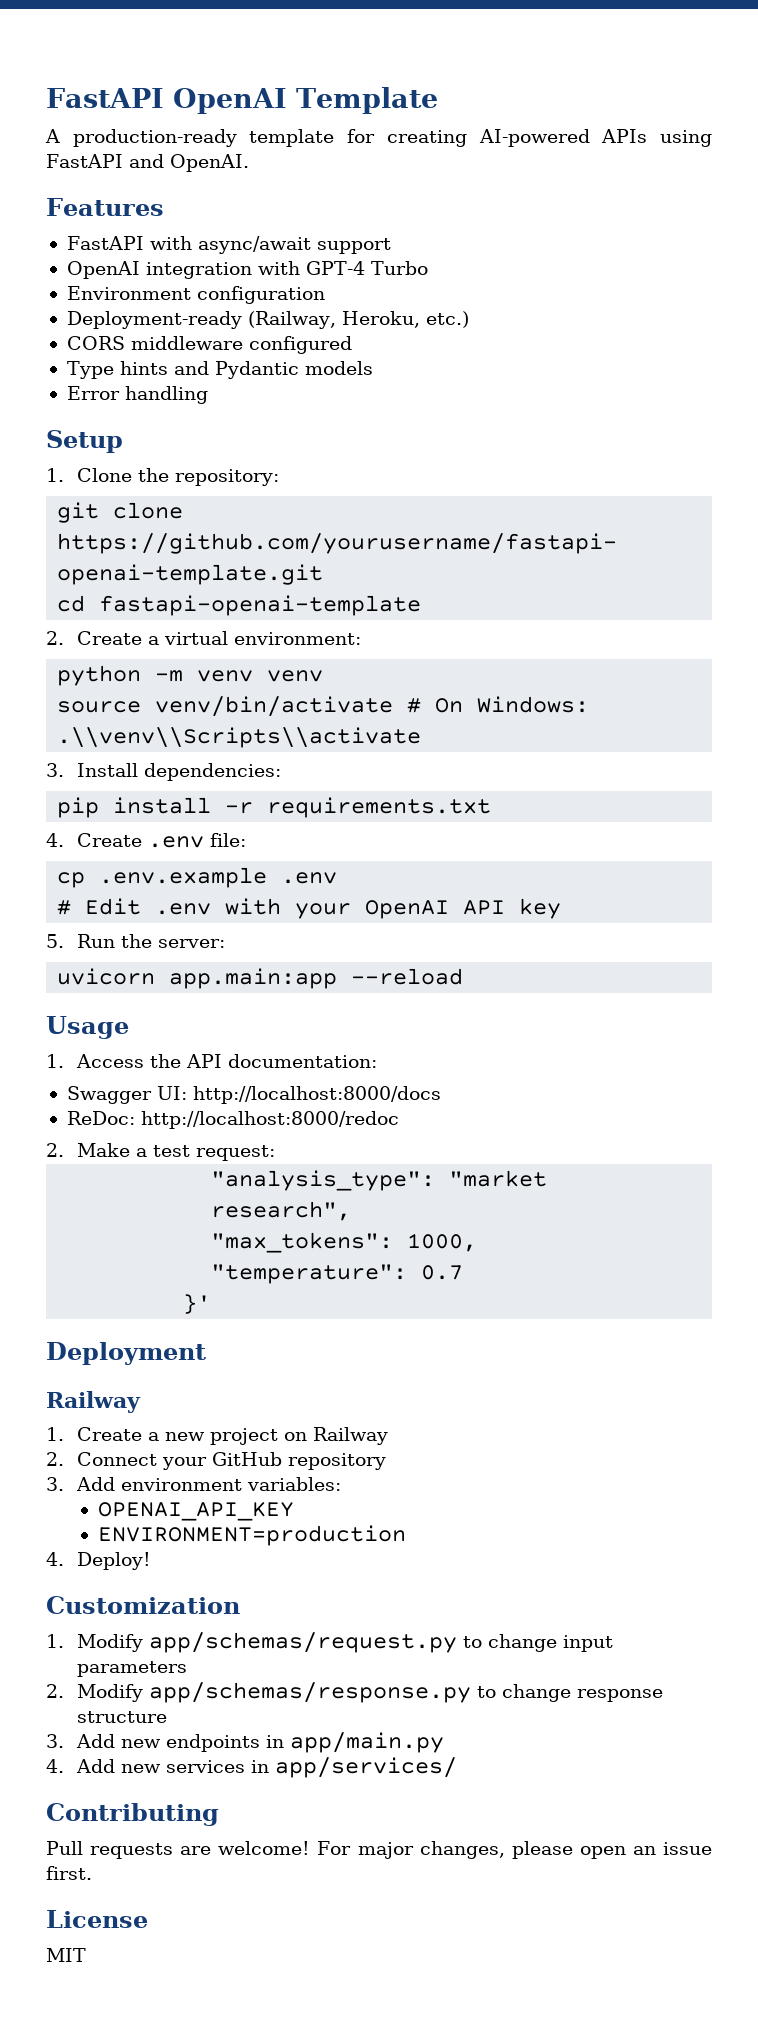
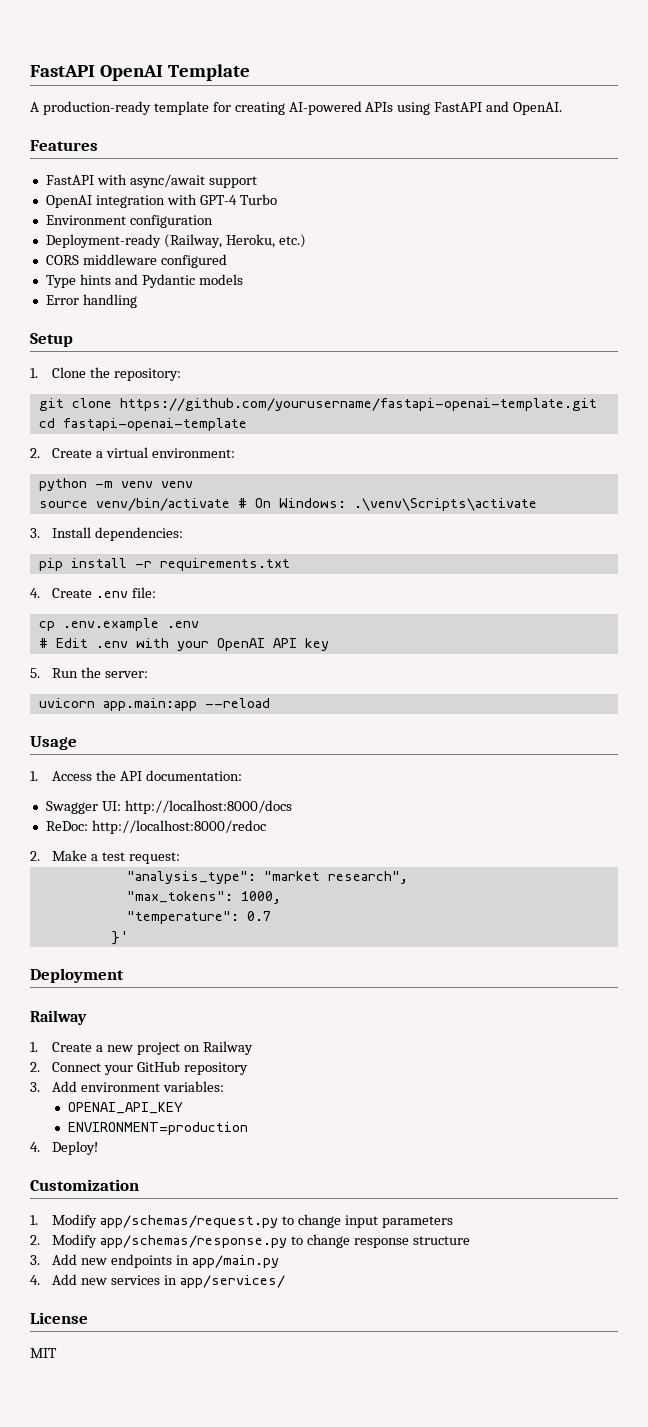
- source venv/bin/activate # On Windows: .\\venv\\Scripts\\activate
+ source venv/bin/activate # On Windows: .\venv\Scripts\activate
- Contributing
- Pull requests are welcome! For major changes, please open an issue first.

